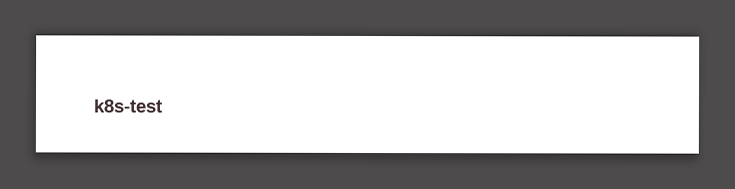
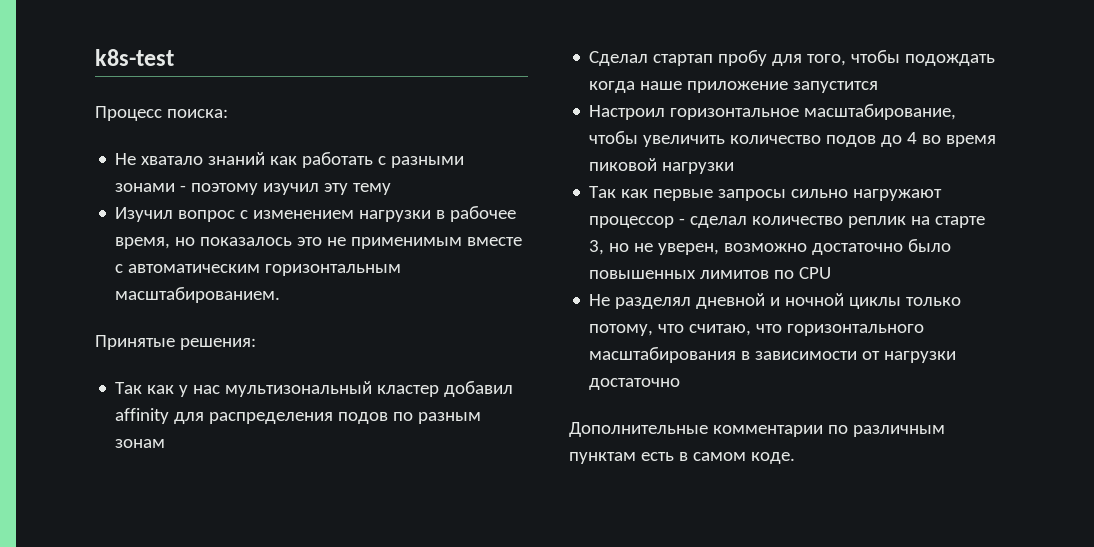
+ Процесс поиска:
+ Не хватало знаний как работать с разными зонами - поэтому изучил эту тему
+ Изучил вопрос с изменением нагрузки в рабочее время, но показалось это не применимым вместе с автоматическим горизонтальным масштабированием.
+ Принятые решения:
+ Так как у нас мультизональный кластер добавил affinity для распределения подов по разным зонам
+ Сделал стартап пробу для того, чтобы подождать когда наше приложение запустится
+ Настроил горизонтальное масштабирование, чтобы увеличить количество подов до 4 во время пиковой нагрузки
+ Так как первые запросы сильно нагружают процессор - сделал количество реплик на старте 3, но не уверен, возможно достаточно было повышенных лимитов по CPU
+ Не разделял дневной и ночной циклы только потому, что считаю, что горизонтального масштабирования в зависимости от нагрузки достаточно
+ Дополнительные комментарии по различным пунктам есть в самом коде.

